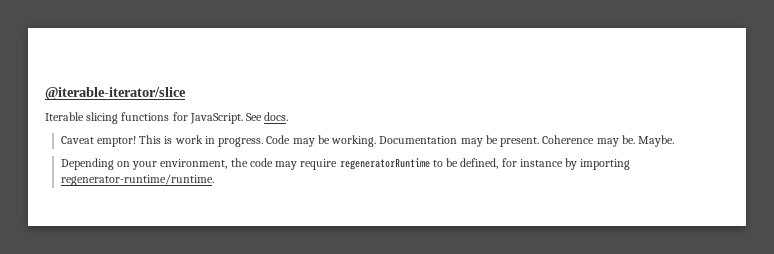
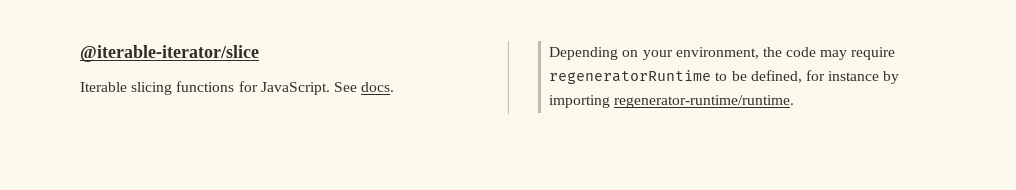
- Caveat emptor! This is work in progress. Code may be working. Documentation may be present. Coherence may be. Maybe.

